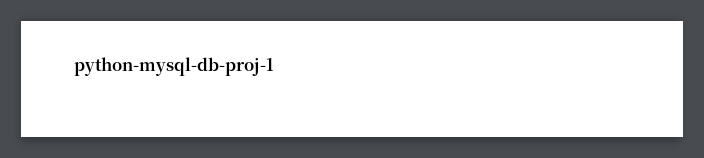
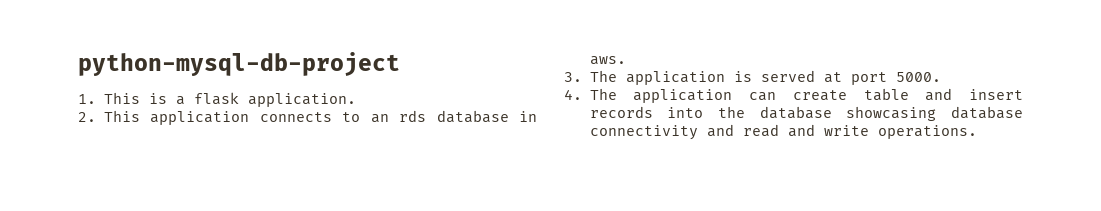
- python-mysql-db-proj-1
+ python-mysql-db-project
+ 1. This is a flask application.
+ 2. This application connects to an rds database in aws.
+ 3. The application is served at port 5000.
+ 4. The application can create table and insert records into the database showcasing database connectivity and read and write operations.

